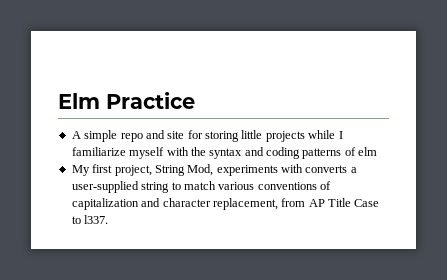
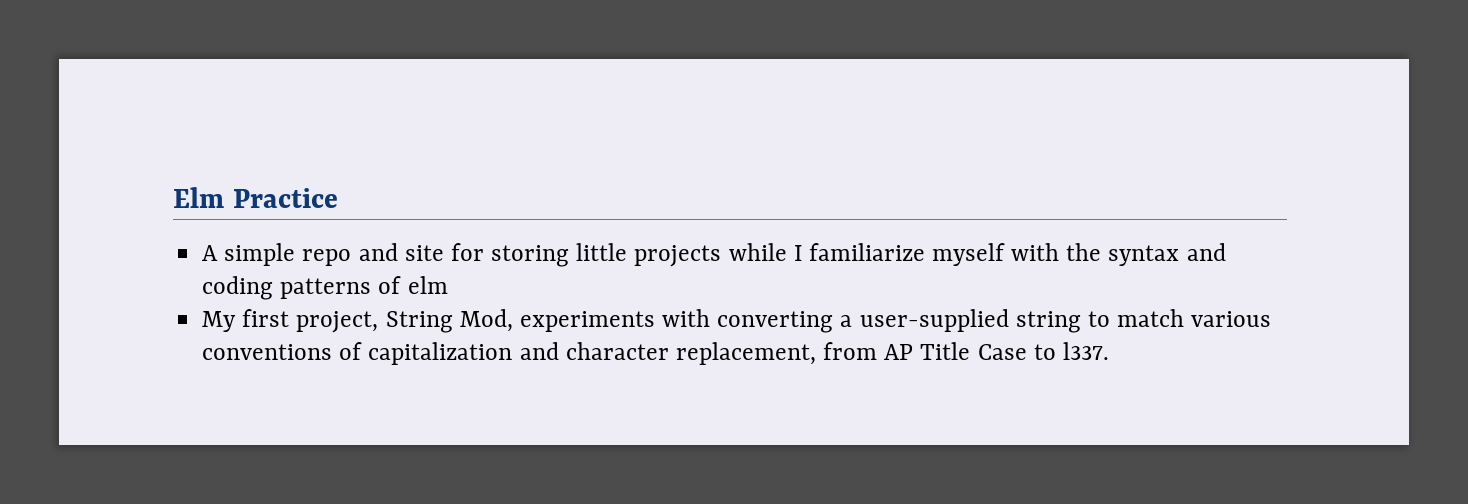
- My first project, String Mod, experiments with converts a user-supplied string to match various conventions of capitalization and character replacement, from AP Title Case to l337.
+ My first project, String Mod, experiments with converting a user-supplied string to match various conventions of capitalization and character replacement, from AP Title Case to l337.

